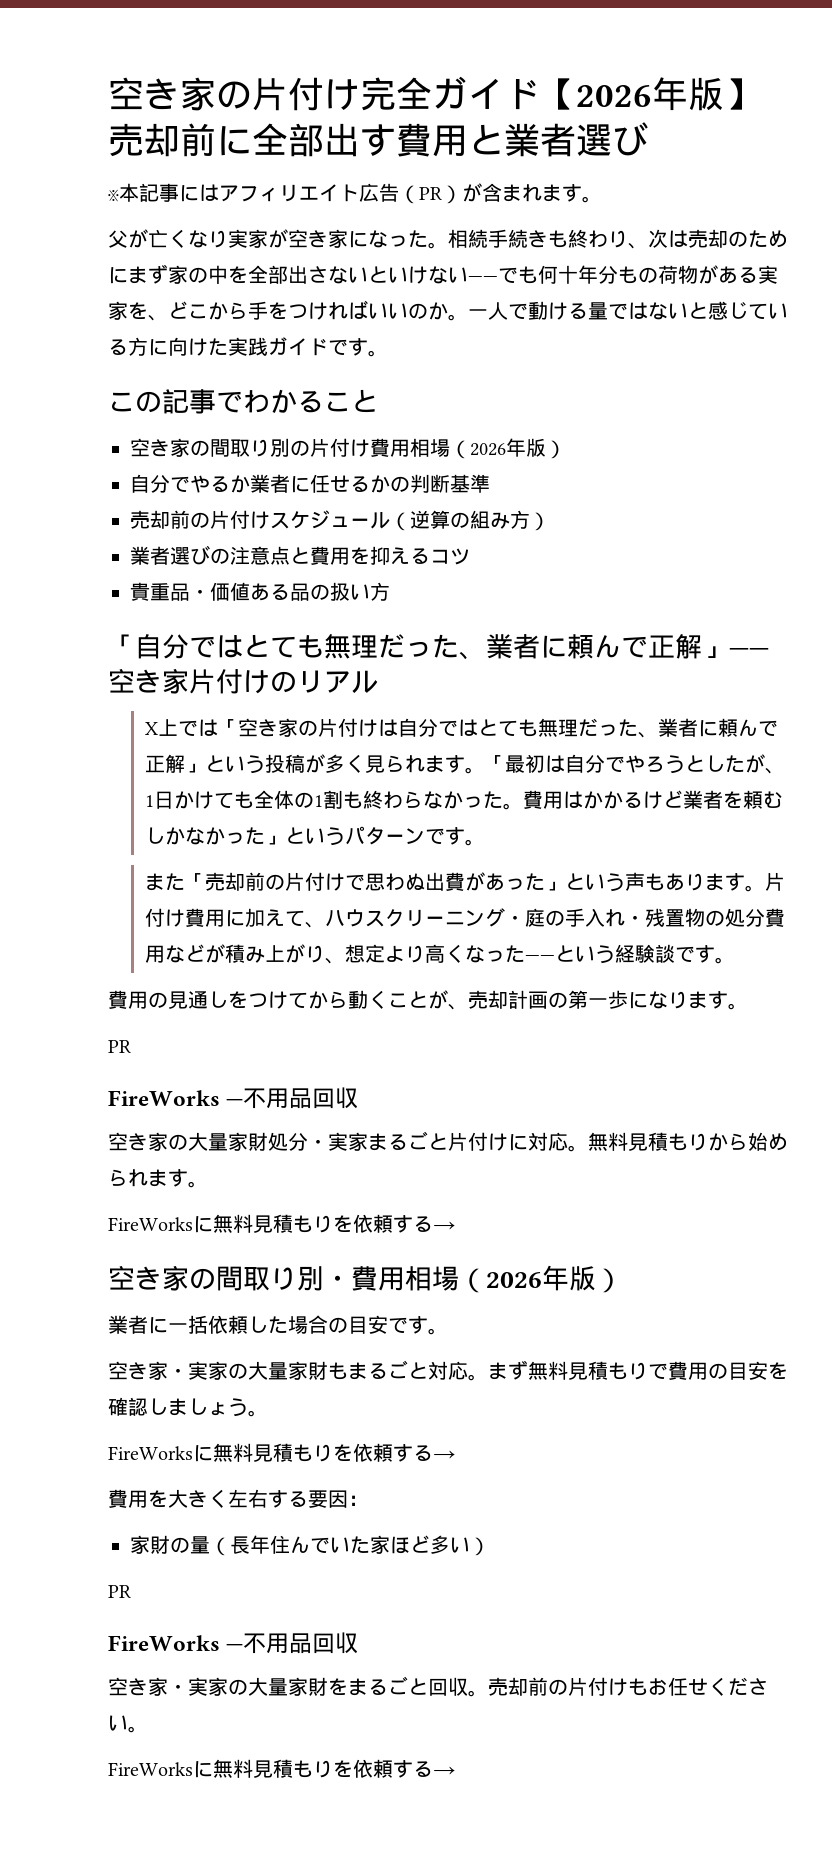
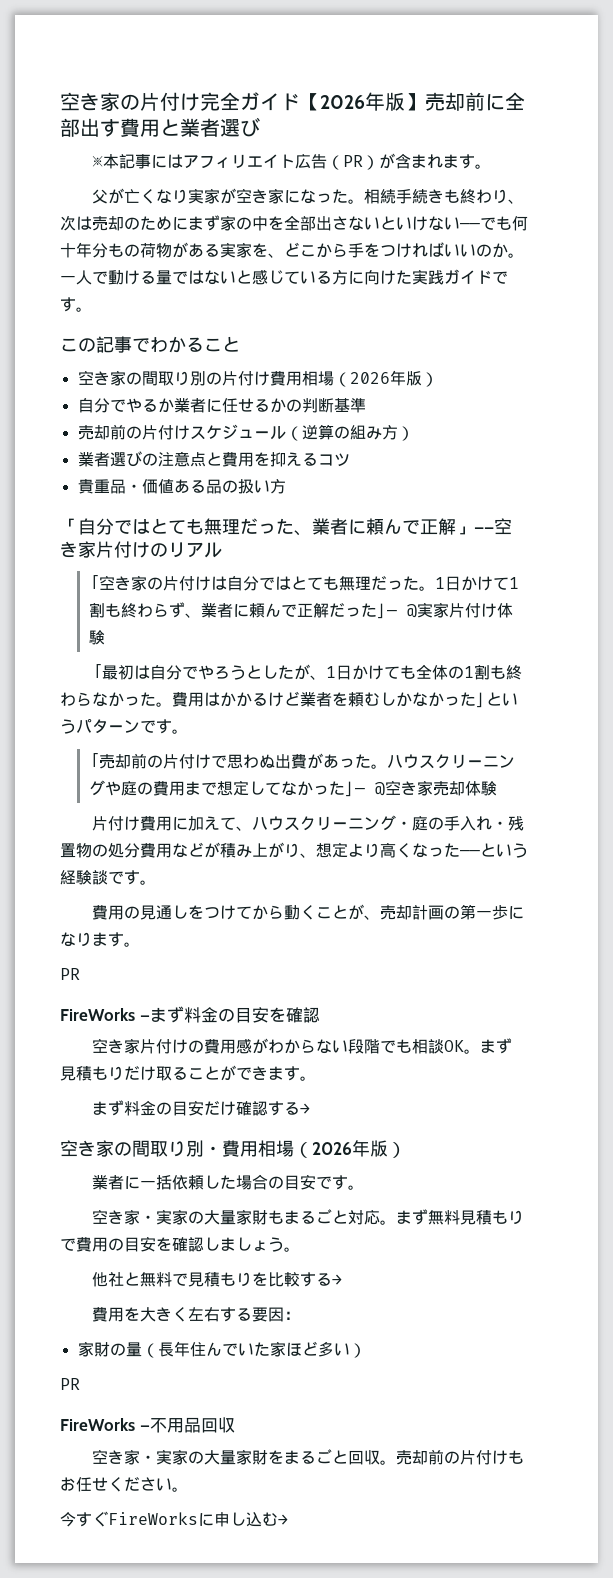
- X上では「空き家の片付けは自分ではとても無理だった、業者に頼んで正解」という投稿が多く見られます。「最初は自分でやろうとしたが、1日かけても全体の1割も終わらなかった。
+ 「空き家の片付けは自分ではとても無理だった。1日かけて1割も終わらず、業者に頼んで正解だった」— @実家片付け体験
+ 「最初は自分でやろうとしたが、1日かけても全体の1割も終わらなかった。
- また「売却前の片付けで思わぬ出費があった」という声もあります。片付け費用に加えて、ハウスクリーニング・庭の手入れ・残置物の処分費用などが積み上がり、想定より高くなった——という経験談です。
+ 「売却前の片付けで思わぬ出費があった。ハウスクリーニングや庭の費用まで想定してなかった」— @空き家売却体験
+ 片付け費用に加えて、ハウスクリーニング・庭の手入れ・残置物の処分費用などが積み上がり、想定より高くなった——という経験談です。
  費用の見通しをつけてから動くことが、売却計画の第一歩になります。
  PR
- FireWorks —不用品回収
- 空き家の大量家財処分・実家まるごと片付けに対応。無料見積もりから始められます。
- FireWorksに無料見積もりを依頼する→
+ FireWorks —まず料金の目安を確認
+ 空き家片付けの費用感がわからない段階でも相談OK。まず見積もりだけ取ることができます。
+ まず料金の目安だけ確認する→
  まず無料見積もりで費用の目安を確認しましょう。
- FireWorksに無料見積もりを依頼する→
+ 他社と無料で見積もりを比較する→
  売却前の片付けもお任せください。
- FireWorksに無料見積もりを依頼する→
+ 今すぐFireWorksに申し込む→

